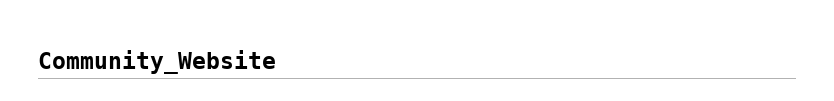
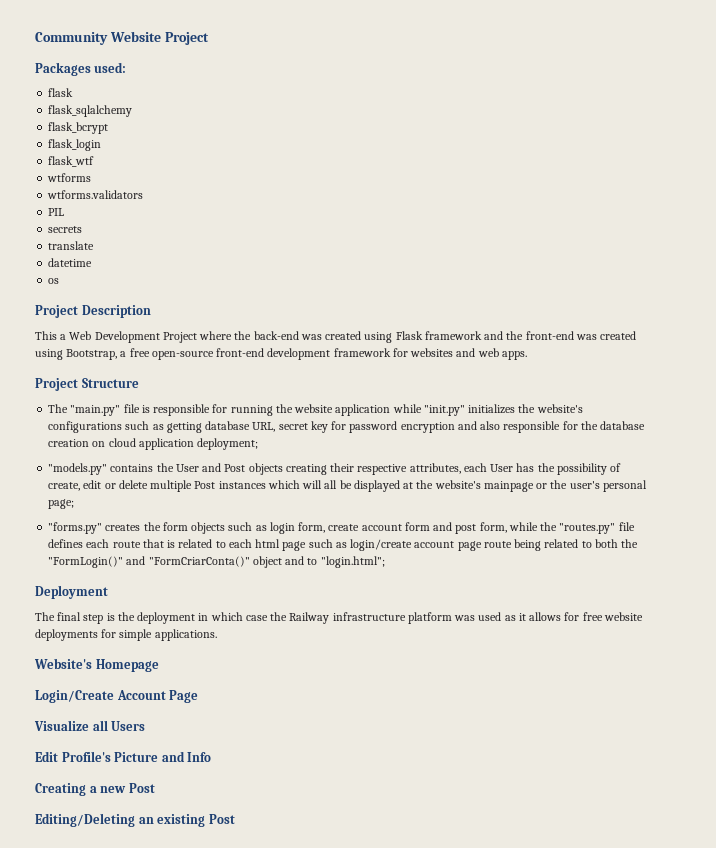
- Community_Website
+ Community Website Project
+ Packages used:
+ flask
+ flask_sqlalchemy
+ flask_bcrypt
+ flask_login
+ flask_wtf
+ wtforms
+ wtforms.validators
+ PIL
+ secrets
+ translate
+ datetime
+ os
+ Project Description
+ This a Web Development Project where the back-end was created using Flask framework and the front-end was created using Bootstrap, a free open-source front-end development framework for websites and web apps.
+ Project Structure
+ The "main.py" file is responsible for running the website application while "init.py" initializes the website's configurations such as getting database URL, secret key for password encryption and also responsible for the database creation on cloud application deployment;
+ "models.py" contains the User and Post objects creating their respective attributes, each User has the possibility of create, edit or delete multiple Post instances which will all be displayed at the website's mainpage or the user's personal page;
+ "forms.py" creates the form objects such as login form, create account form and post form, while the "routes.py" file defines each route that is related to each html page such as login/create account page route being related to both the "FormLogin()" and "FormCriarConta()" object and to "login.html";
+ Deployment
+ The final step is the deployment in which case the Railway infrastructure platform was used as it allows for free website deployments for simple applications.
+ Website's Homepage
+ Login/Create Account Page
+ Visualize all Users
+ Edit Profile's Picture and Info
+ Creating a new Post
+ Editing/Deleting an existing Post

